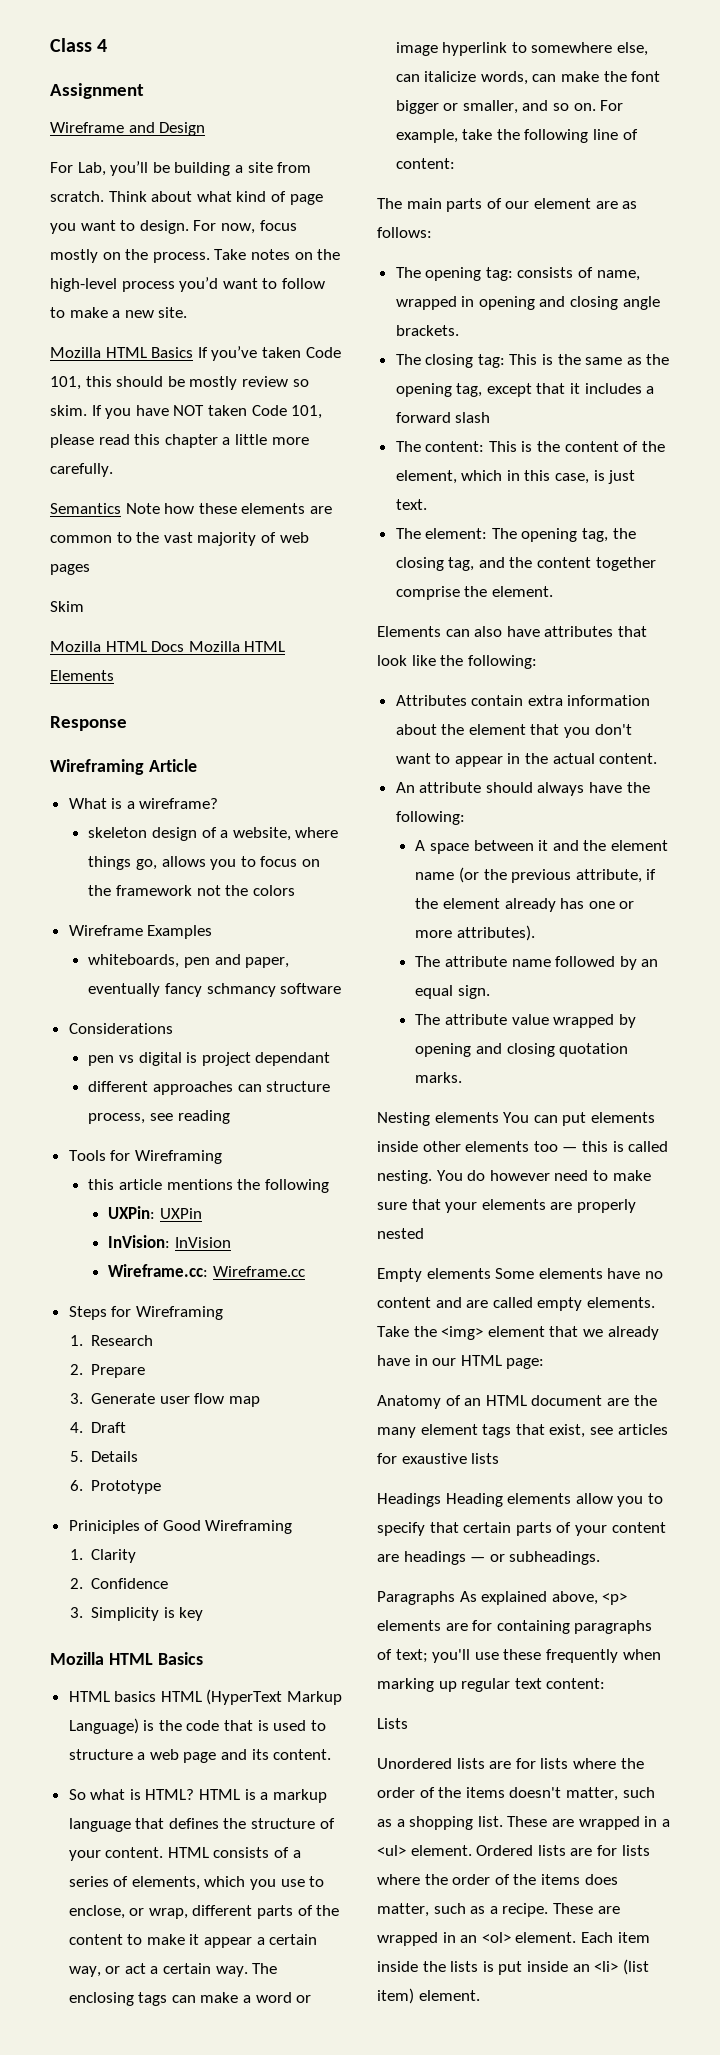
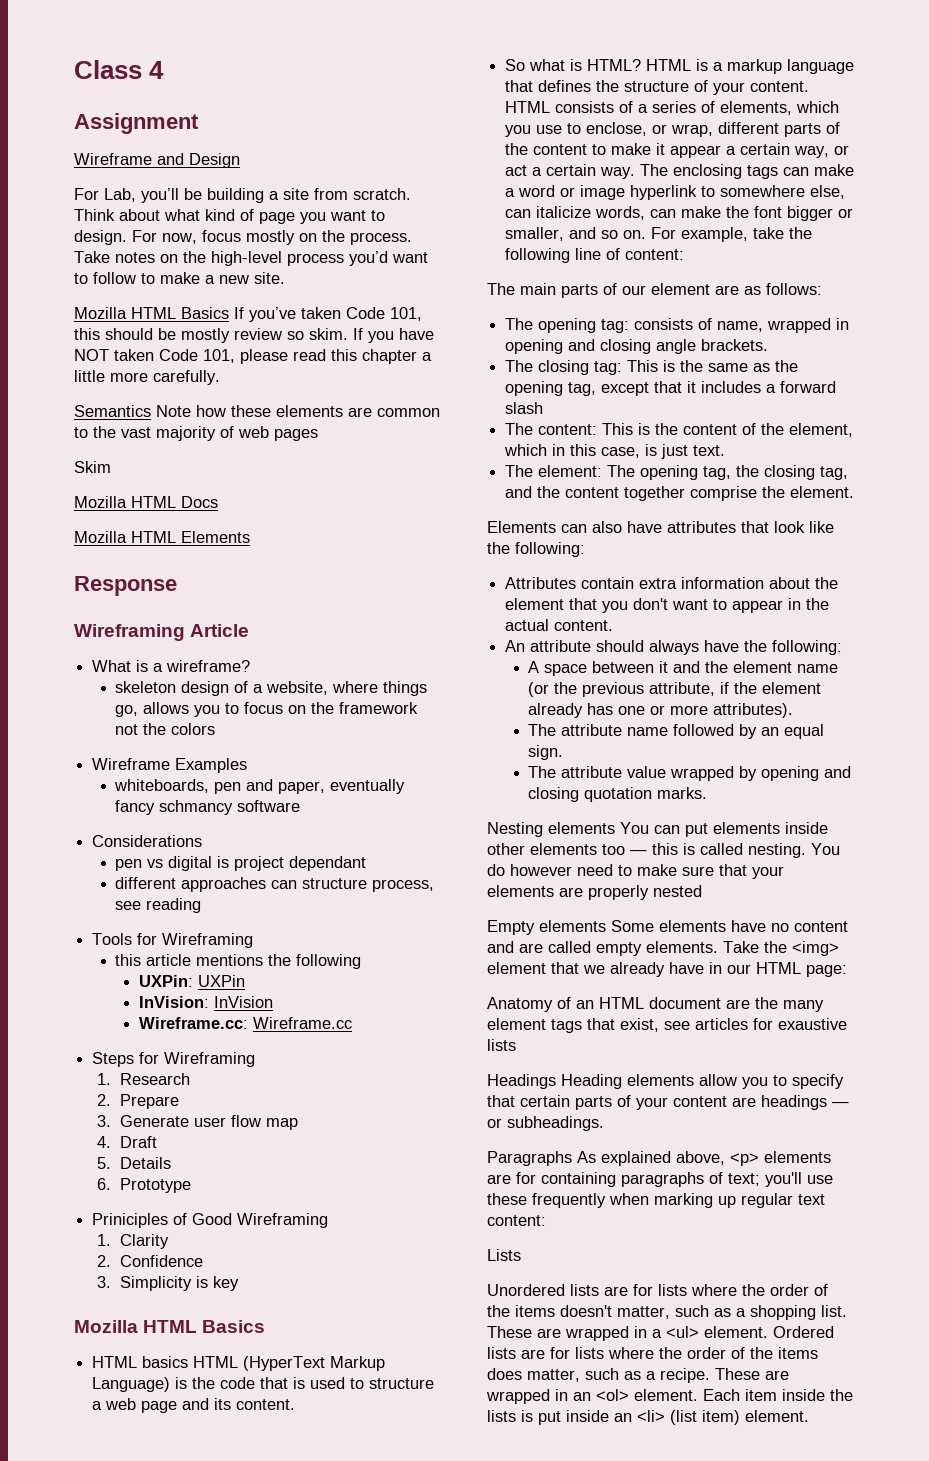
- Mozilla HTML Docs Mozilla HTML Elements
+ Mozilla HTML Docs
+ Mozilla HTML Elements

